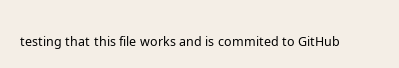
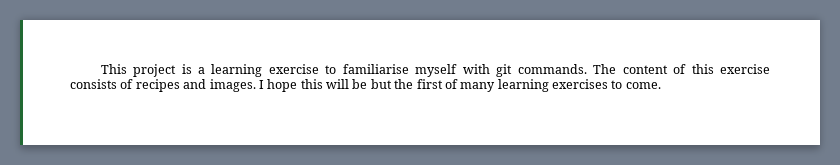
- testing that this file works and is commited to GitHub
+ This project is a learning exercise to familiarise myself with git commands. The content of this exercise consists of recipes and images. I hope this will be but the first of many learning exercises to come.

